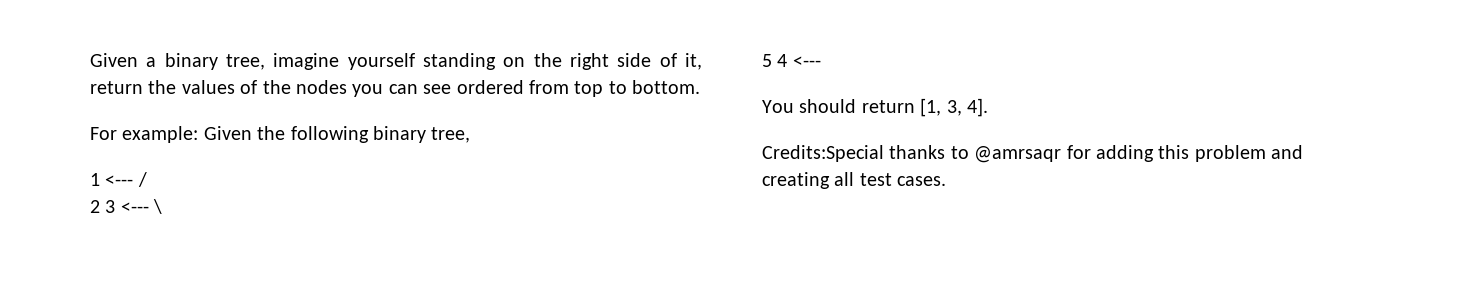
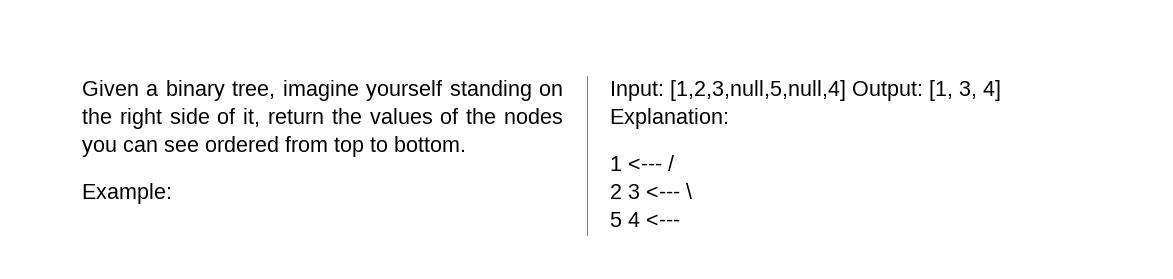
- For example: Given the following binary tree,
+ Example:
+ Input: [1,2,3,null,5,null,4] Output: [1, 3, 4] Explanation:
- You should return [1, 3, 4].
- Credits:Special thanks to @amrsaqr for adding this problem and creating all test cases.

